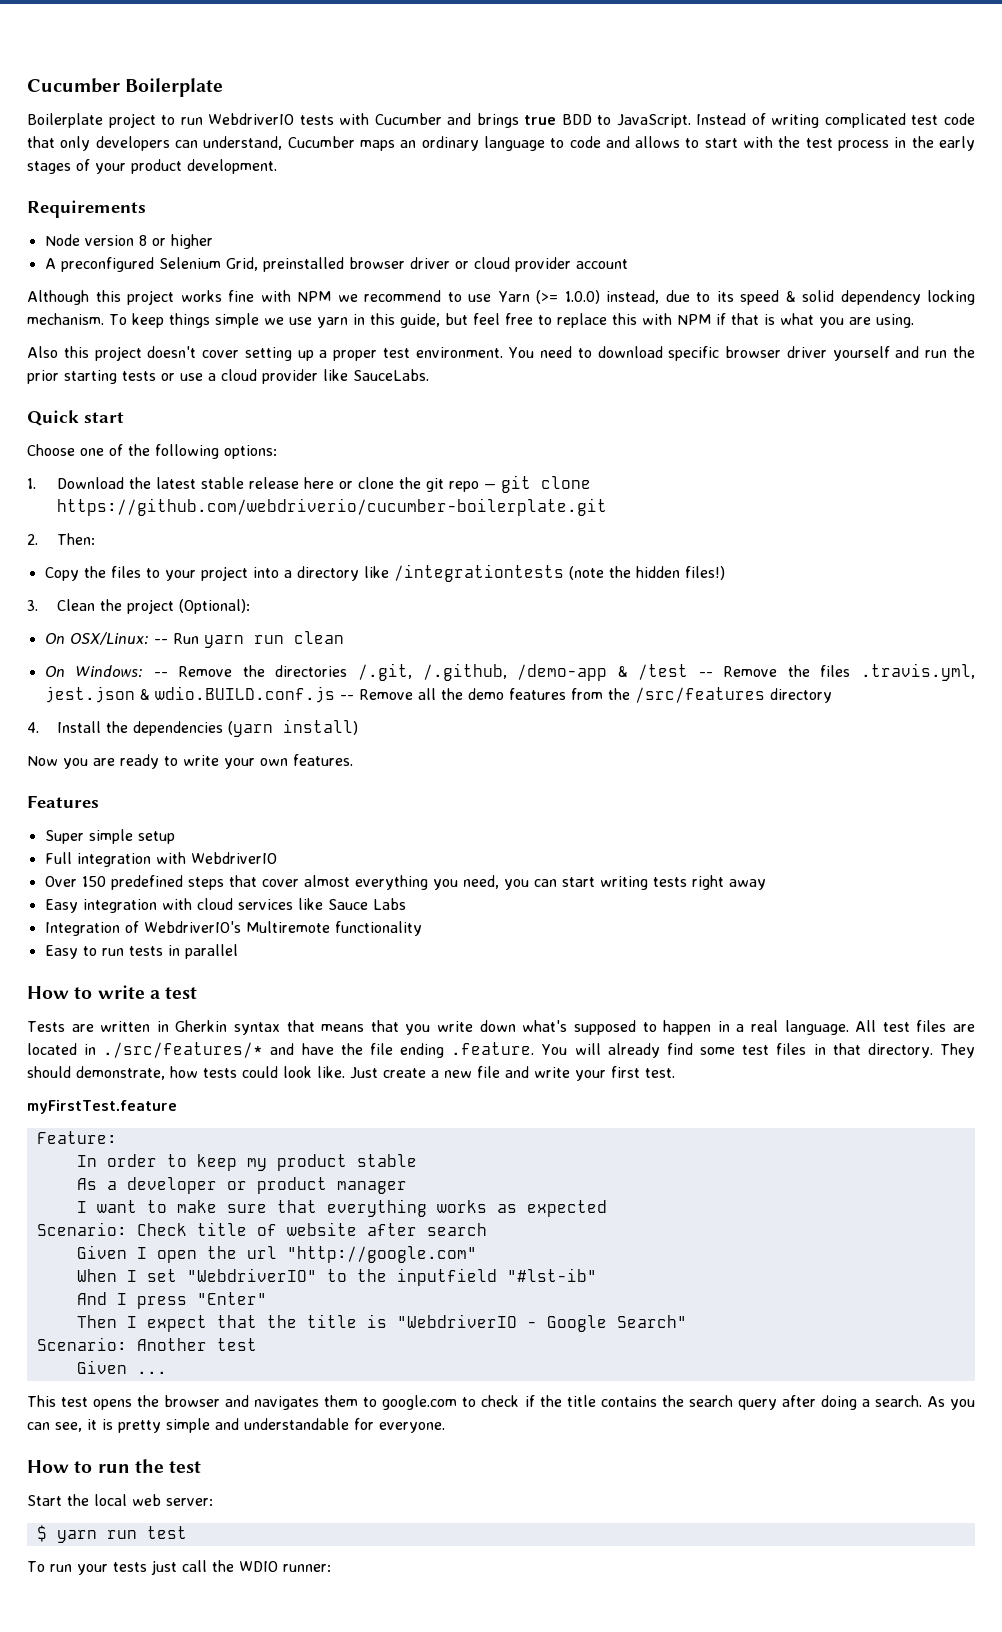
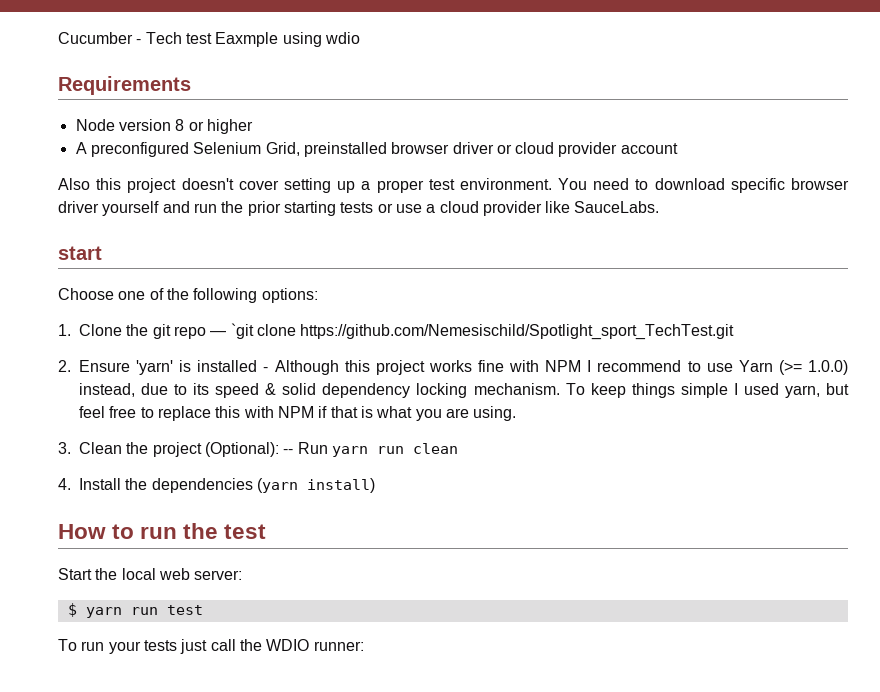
- Cucumber Boilerplate
- Boilerplate project to run WebdriverIO tests with Cucumber and brings true BDD to JavaScript. Instead of writing complicated test code that only developers can understand, Cucumber maps an ordinary language to code and allows to start with the test process in the early stages of your product development.
+ Cucumber - Tech test Eaxmple using wdio
- Although this project works fine with NPM we recommend to use Yarn (>= 1.0.0) instead, due to its speed & solid dependency locking mechanism. To keep things simple we use yarn in this guide, but feel free to replace this with NPM if that is what you are using.
- Quick start
+ start
- 1. Download the latest stable release here or clone the git repo — git clone https://github.com/webdriverio/cucumber-boilerplate.git
- 2. Then:
- Copy the files to your project into a directory like /integrationtests (note the hidden files!)
+ 1. Clone the git repo — `git clone https://github.com/Nemesischild/Spotlight_sport_TechTest.git
+ 2. Ensure 'yarn' is installed - Although this project works fine with NPM I recommend to use Yarn (>= 1.0.0) instead, due to its speed & solid dependency locking mechanism. To keep things simple I used yarn, but feel free to replace this with NPM if that is what you are using.
- 3. Clean the project (Optional):
- On OSX/Linux: -- Run yarn run clean
+ 3. Clean the project (Optional): -- Run yarn run clean
- On Windows: -- Remove the directories /.git, /.github, /demo-app & /test -- Remove the files .travis.yml, jest.json & wdio.BUILD.conf.js -- Remove all the demo features from the /src/features directory
- Now you are ready to write your own features.
- Features
- Super simple setup
- Full integration with WebdriverIO
- Over 150 predefined steps that cover almost everything you need, you can start writing tests right away
- Easy integration with cloud services like Sauce Labs
- Integration of WebdriverIO's Multiremote functionality
- Easy to run tests in parallel
- How to write a test
- Tests are written in Gherkin syntax that means that you write down what's supposed to happen in a real language. All test files are located in ./src/features/* and have the file ending .feature. You will already find some test files in that directory. They should demonstrate, how tests could look like. Just create a new file and write your first test.
- myFirstTest.feature
- Feature:
- In order to keep my product stable
- As a developer or product manager
- I want to make sure that everything works as expected
- Scenario: Check title of website after search
- Given I open the url "http://google.com"
- When I set "WebdriverIO" to the inputfield "#lst-ib"
- And I press "Enter"
- Then I expect that the title is "WebdriverIO - Google Search"
- Scenario: Another test
- Given ...
- This test opens the browser and navigates them to google.com to check if the title contains the search query after doing a search. As you can see, it is pretty simple and understandable for everyone.

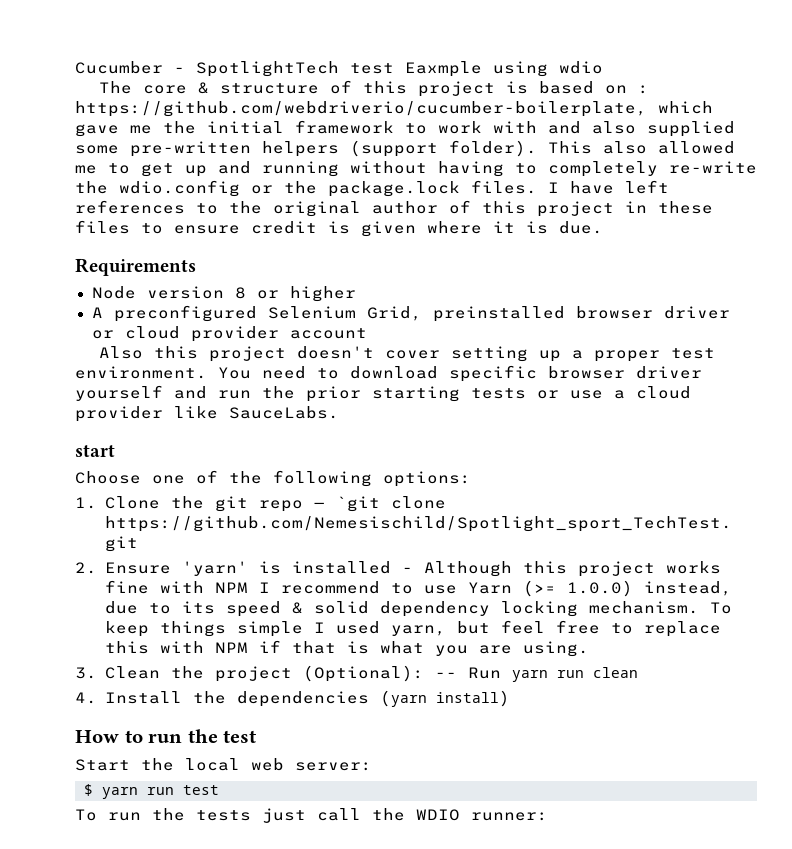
- Cucumber - Tech test Eaxmple using wdio
+ Cucumber - SpotlightTech test Eaxmple using wdio
+ The core & structure of this project is based on : https://github.com/webdriverio/cucumber-boilerplate, which gave me the initial framework to work with and also supplied some pre-written helpers (support folder). This also allowed me to get up and running without having to completely re-write the wdio.config or the package.lock files. I have left references to the original author of this project in these files to ensure credit is given where it is due.
- To run your tests just call the WDIO runner:
+ To run the tests just call the WDIO runner:

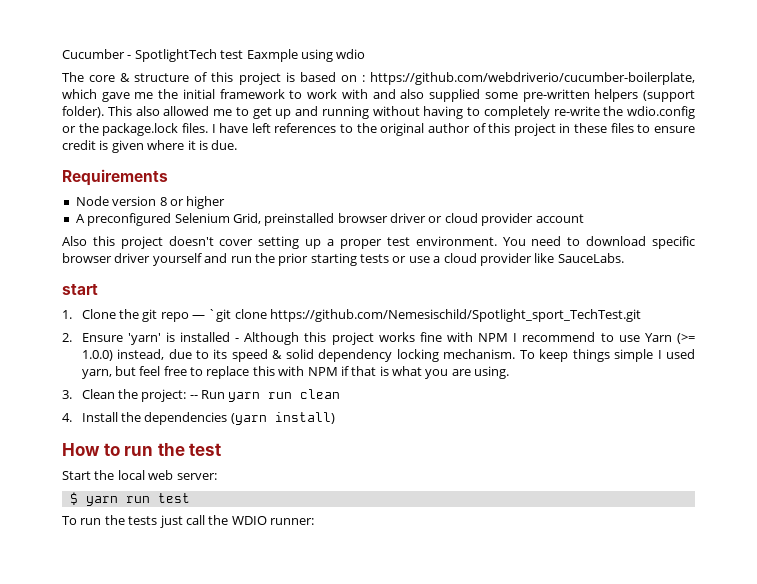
- Choose one of the following options:
- 3. Clean the project (Optional): -- Run yarn run clean
+ 3. Clean the project: -- Run yarn run clean

